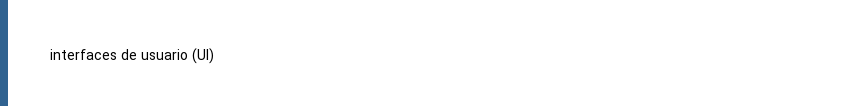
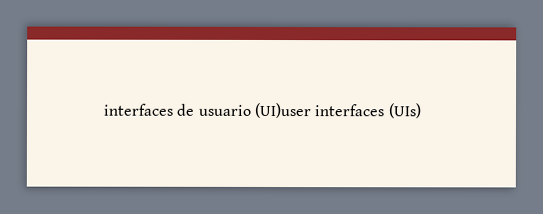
- interfaces de usuario (UI)
+ interfaces de usuario (UI)user interfaces (UIs)

